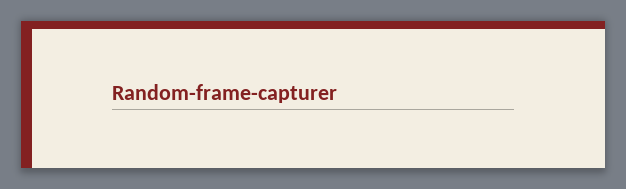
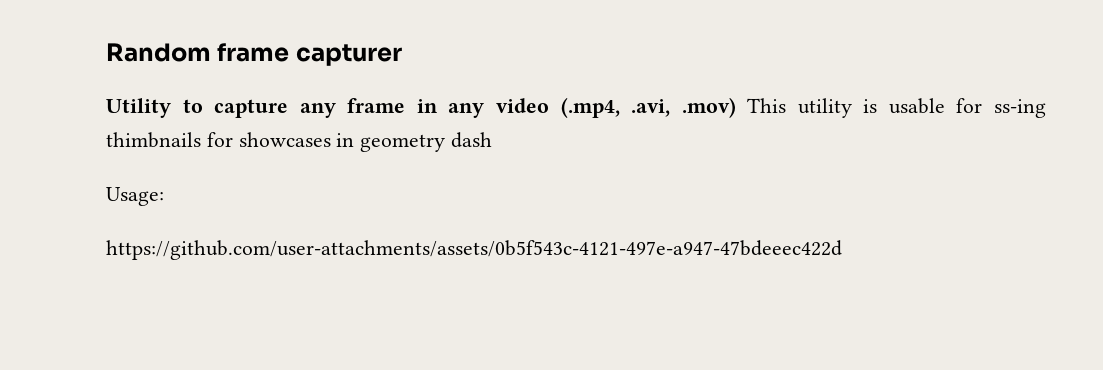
- Random-frame-capturer
+ Random frame capturer
+ Utility to capture any frame in any video (.mp4, .avi, .mov) This utility is usable for ss-ing thimbnails for showcases in geometry dash
+ Usage:
+ https://github.com/user-attachments/assets/0b5f543c-4121-497e-a947-47bdeeec422d

